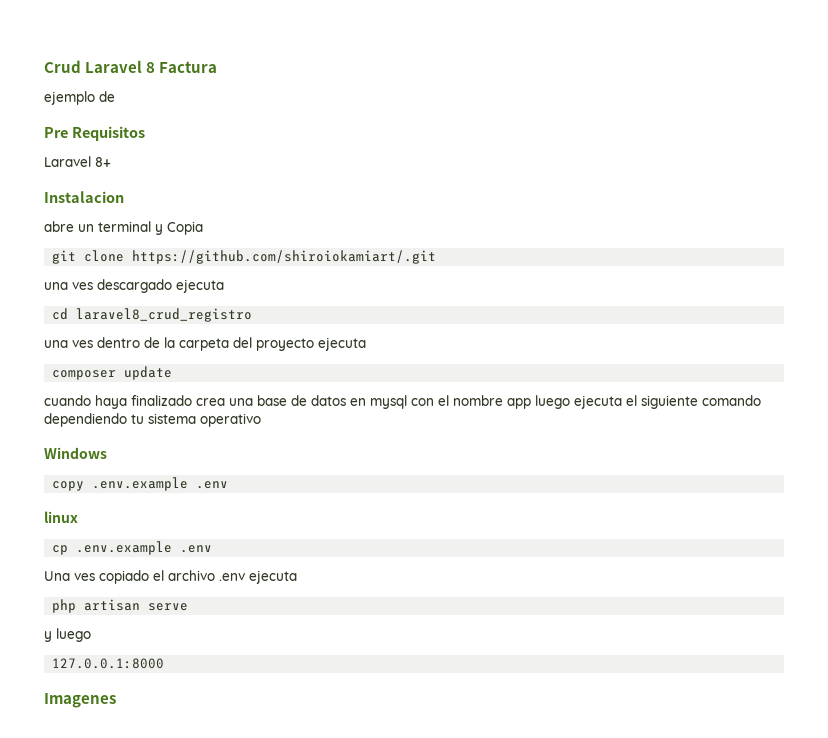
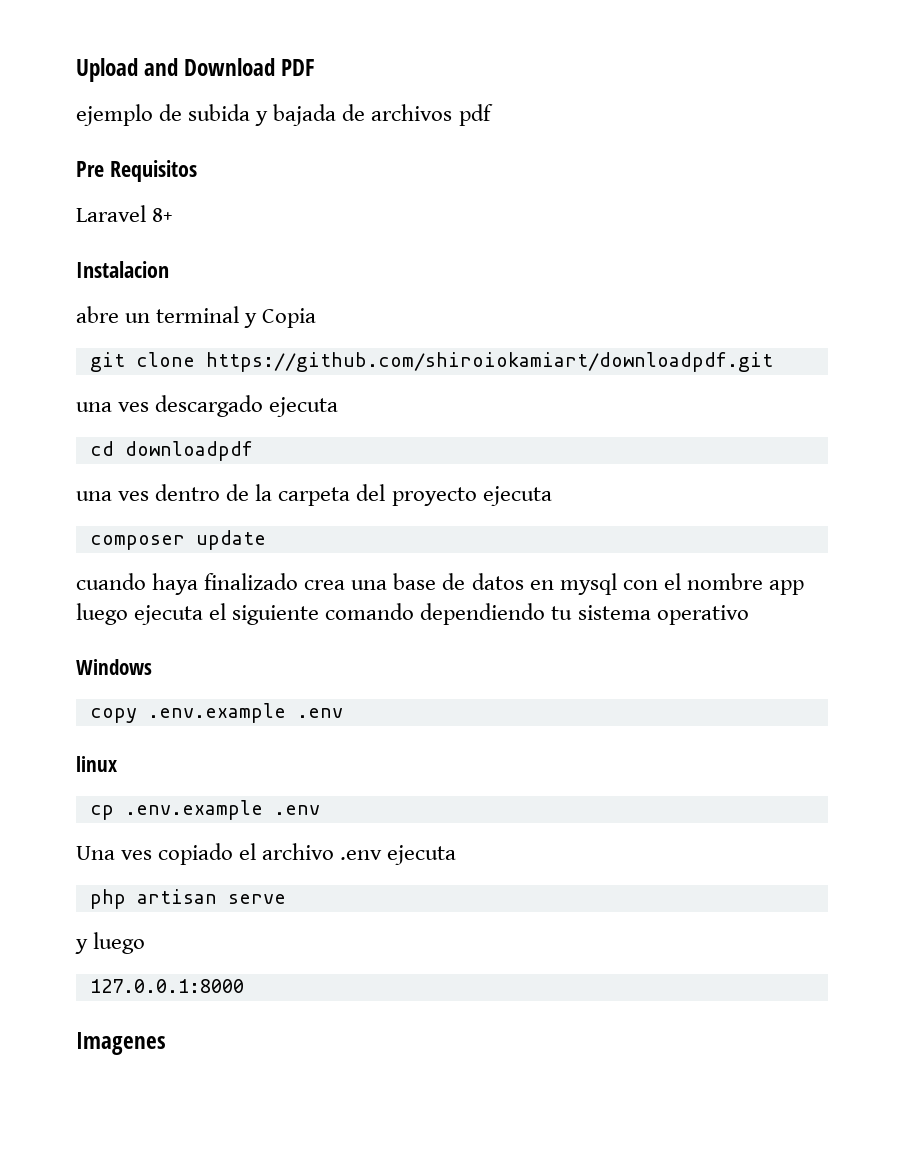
- Crud Laravel 8 Factura
- ejemplo de
+ Upload and Download PDF
+ ejemplo de subida y bajada de archivos pdf
- git clone https://github.com/shiroiokamiart/.git
+ git clone https://github.com/shiroiokamiart/downloadpdf.git
- cd laravel8_crud_registro
+ cd downloadpdf

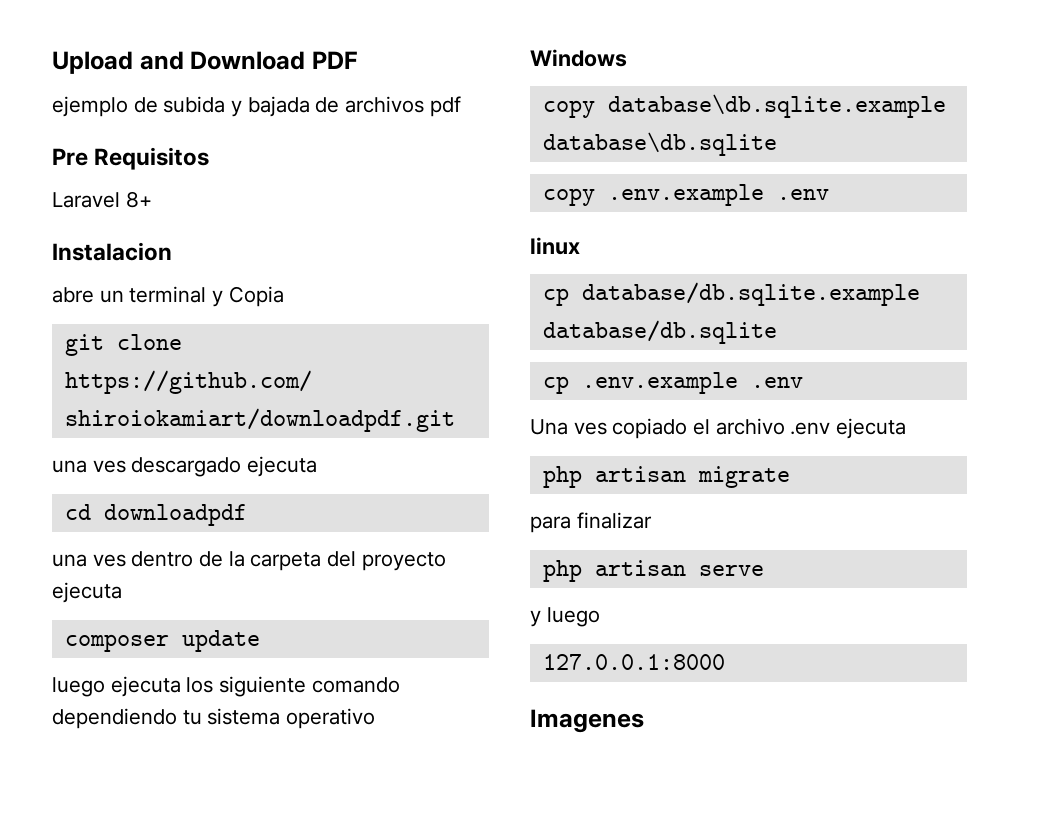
- cuando haya finalizado crea una base de datos en mysql con el nombre app luego ejecuta el siguiente comando dependiendo tu sistema operativo
+ luego ejecuta los siguiente comando dependiendo tu sistema operativo
+ copy database\db.sqlite.example database\db.sqlite
+ cp database/db.sqlite.example database/db.sqlite
+ php artisan migrate
+ para finalizar

